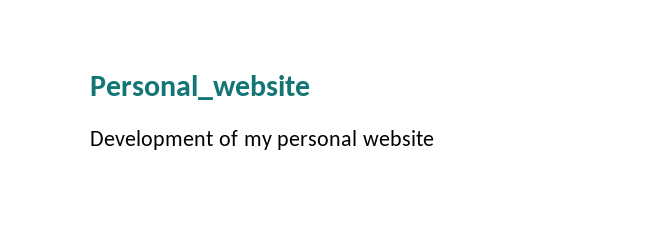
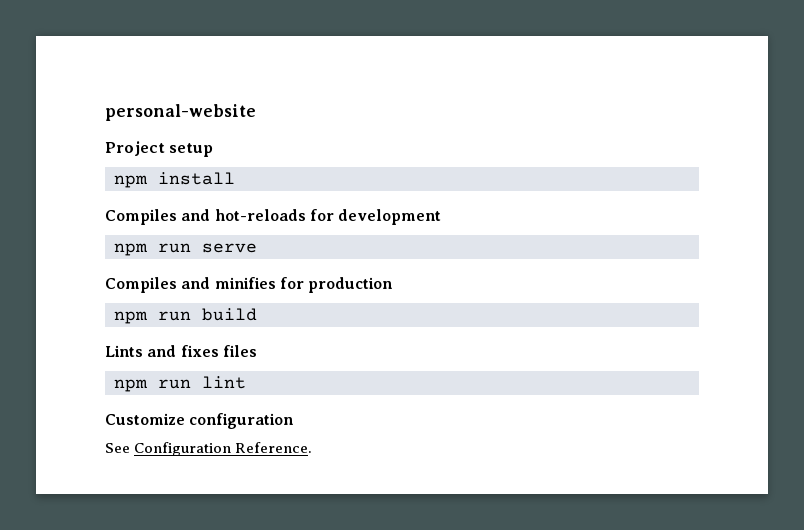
- Personal_website
- Development of my personal website
+ personal-website
+ Project setup
+ npm install
+ Compiles and hot-reloads for development
+ npm run serve
+ Compiles and minifies for production
+ npm run build
+ Lints and fixes files
+ npm run lint
+ Customize configuration
+ See Configuration Reference.

